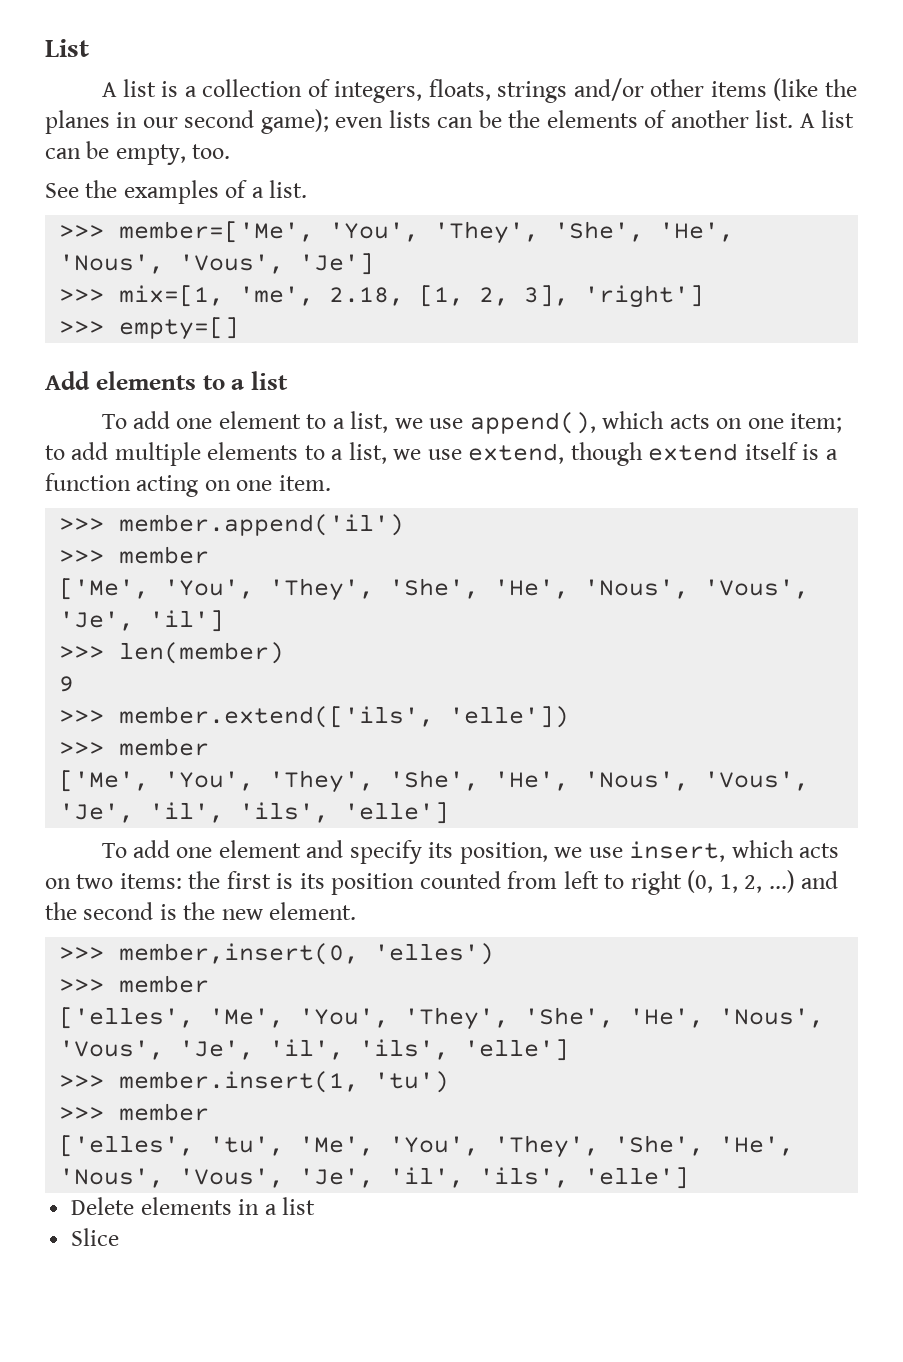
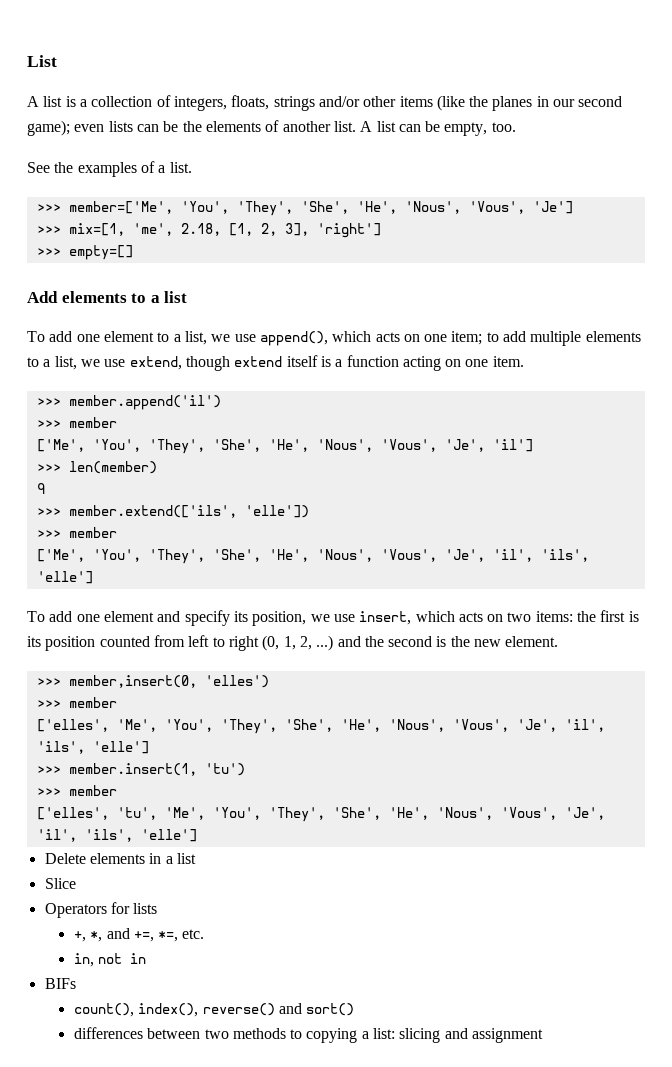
+ Operators for lists
+ +, *, and +=, *=, etc.
+ in, not in
+ BIFs
+ count(), index(), reverse() and sort()
+ differences between two methods to copying a list: slicing and assignment

